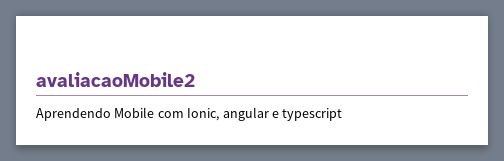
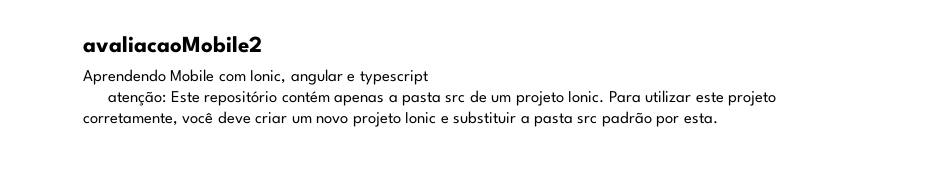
+ atenção: Este repositório contém apenas a pasta src de um projeto Ionic. Para utilizar este projeto corretamente, você deve criar um novo projeto Ionic e substituir a pasta src padrão por esta.

